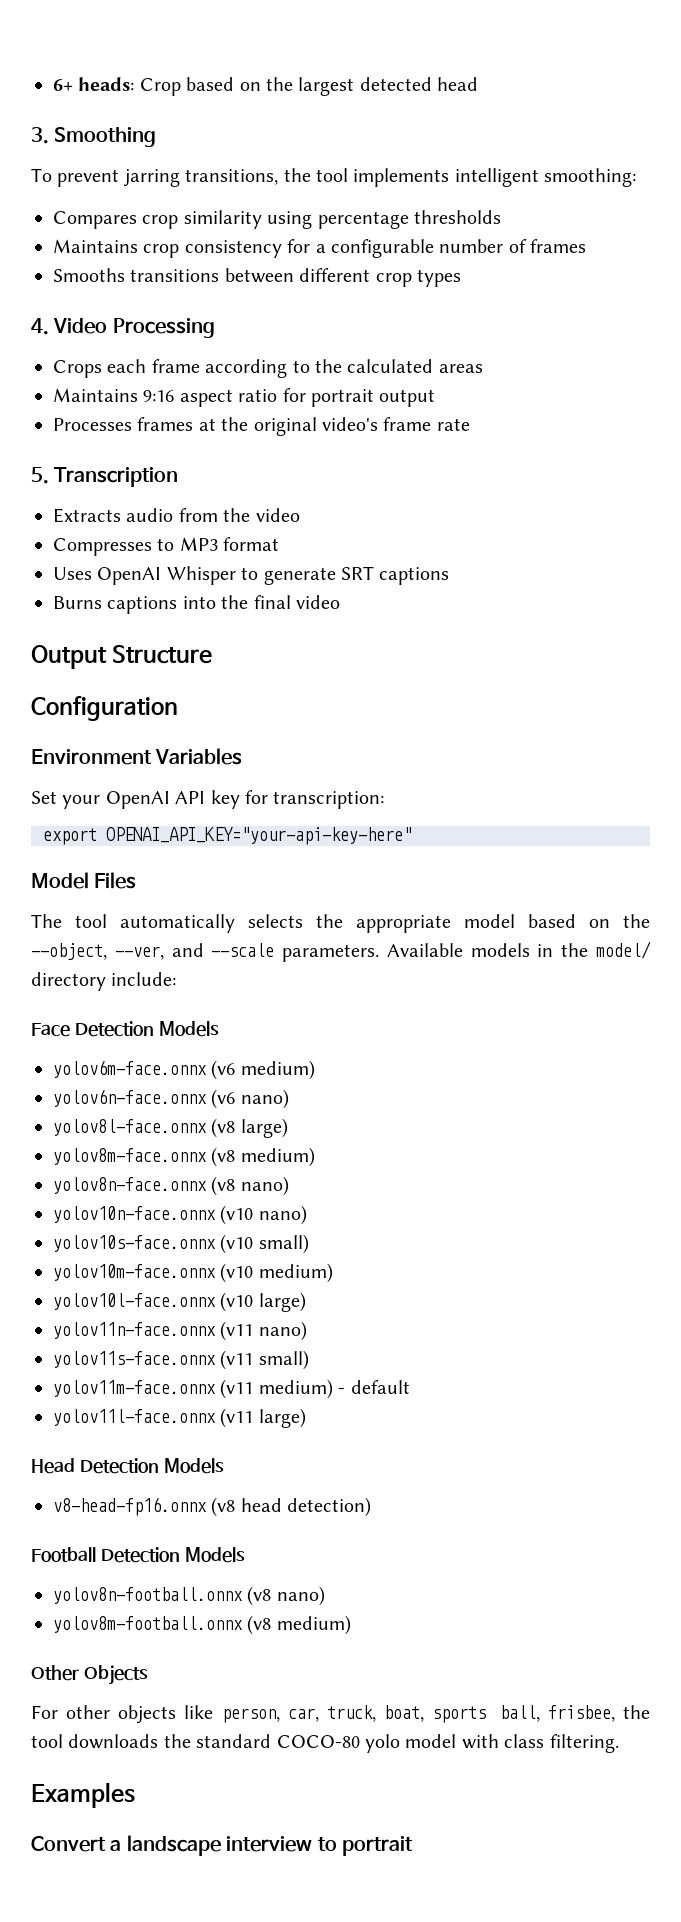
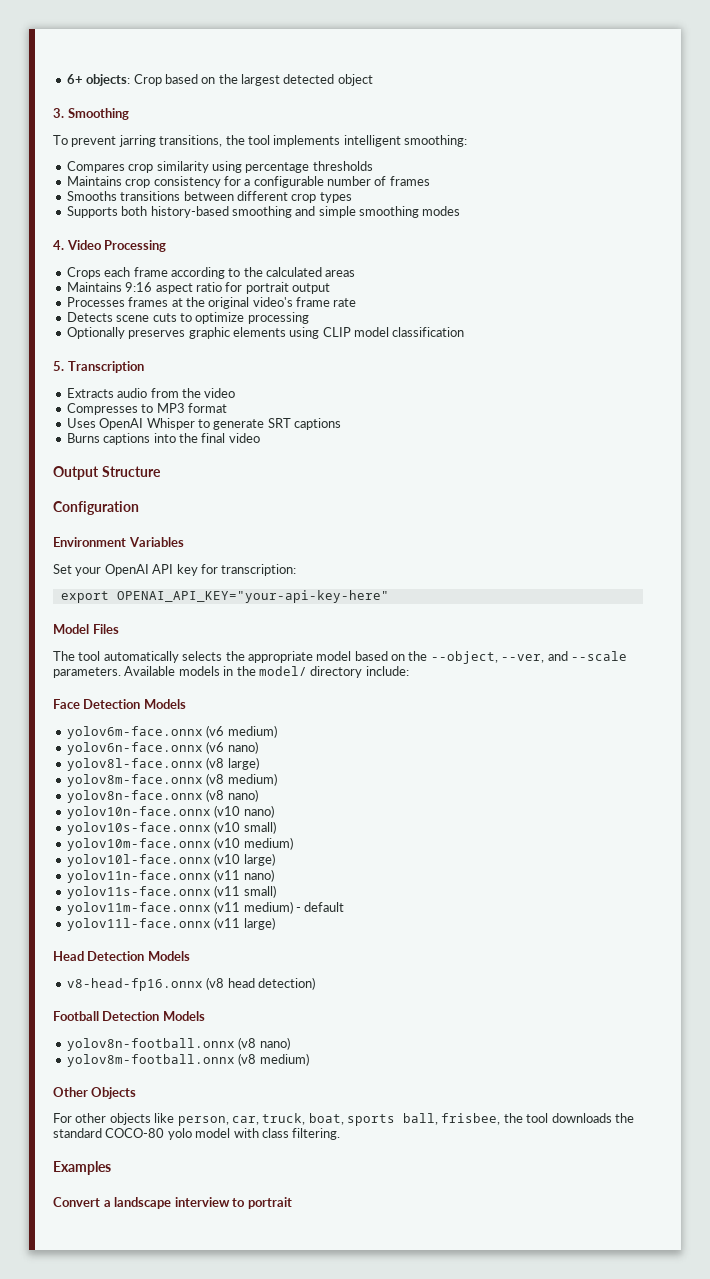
- 6+ heads: Crop based on the largest detected head
+ 6+ objects: Crop based on the largest detected object
+ Supports both history-based smoothing and simple smoothing modes
+ Detects scene cuts to optimize processing
+ Optionally preserves graphic elements using CLIP model classification

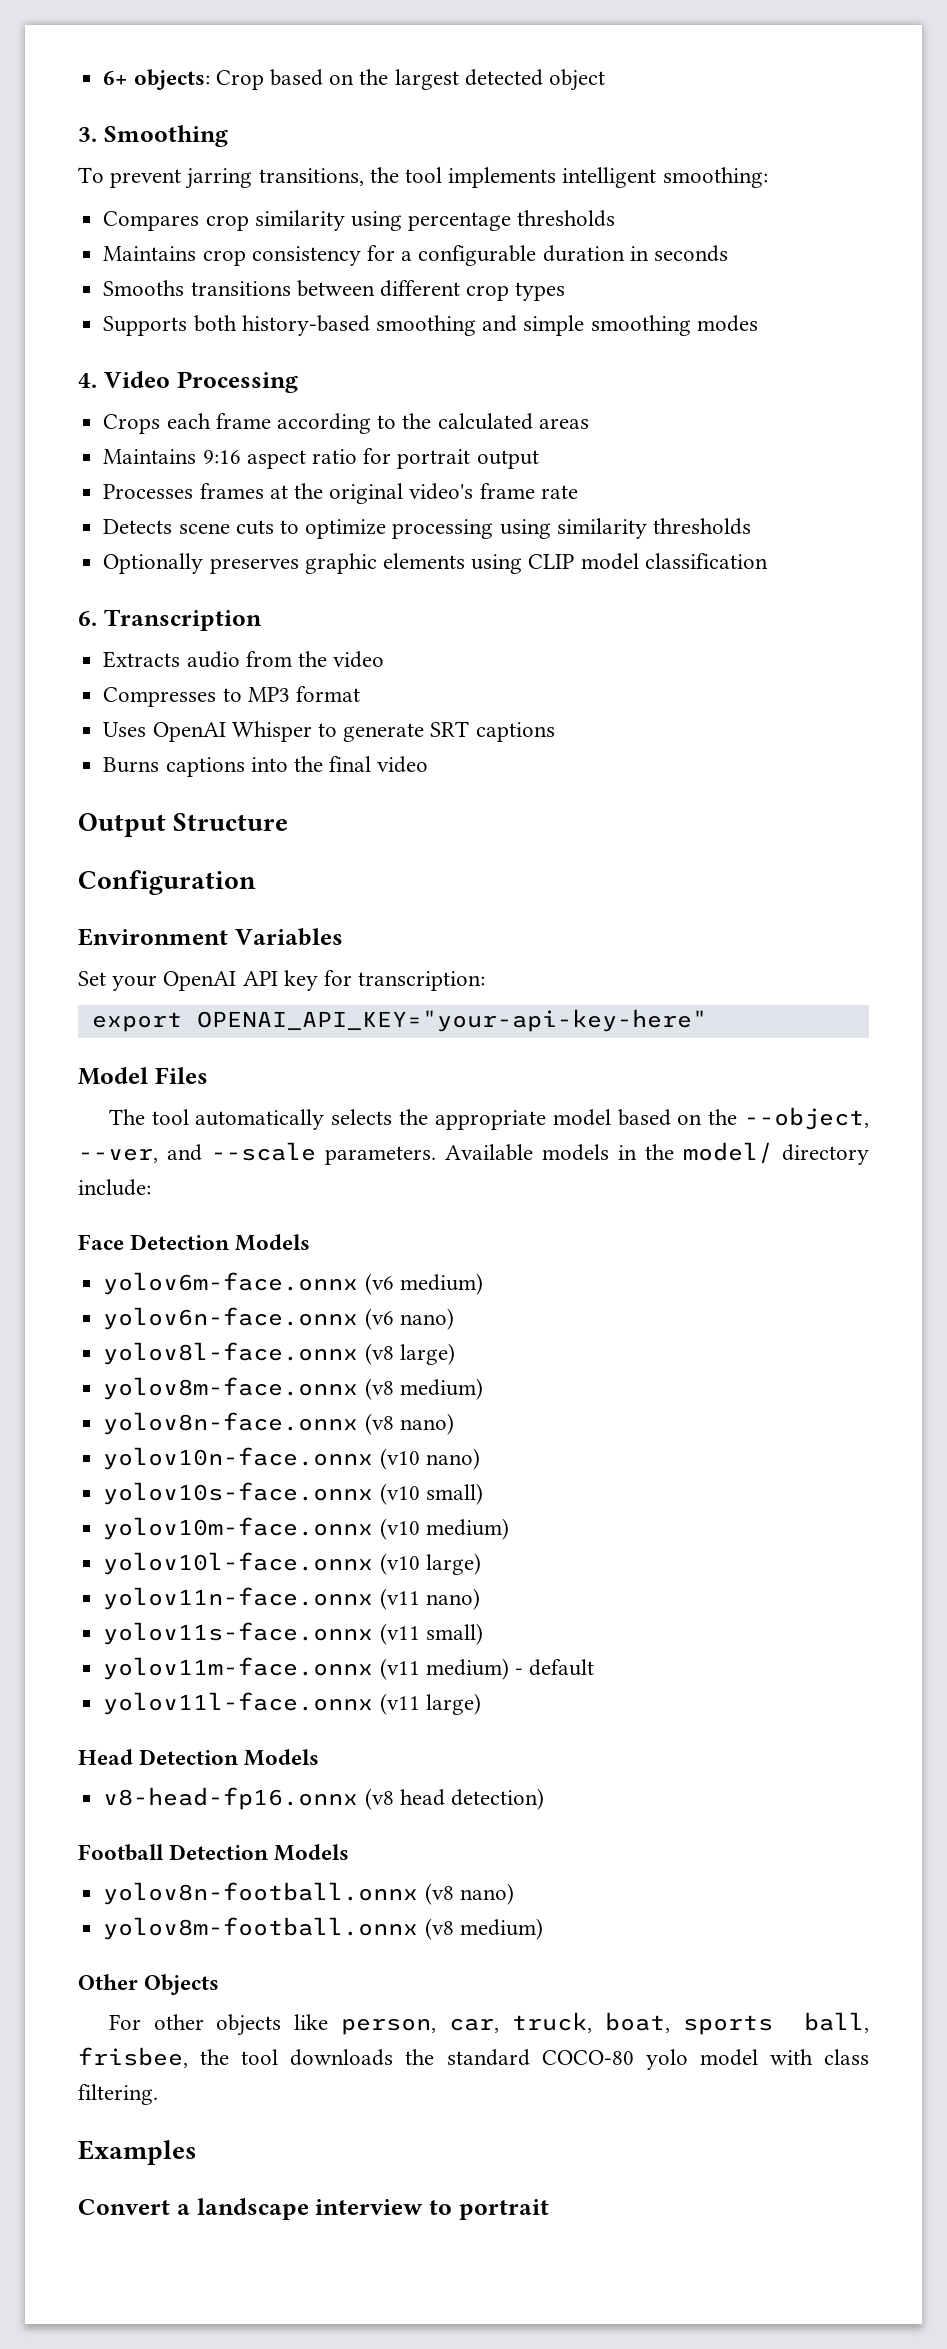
- Maintains crop consistency for a configurable number of frames
+ Maintains crop consistency for a configurable duration in seconds
- Detects scene cuts to optimize processing
+ Detects scene cuts to optimize processing using similarity thresholds
- 5. Transcription
+ 6. Transcription

